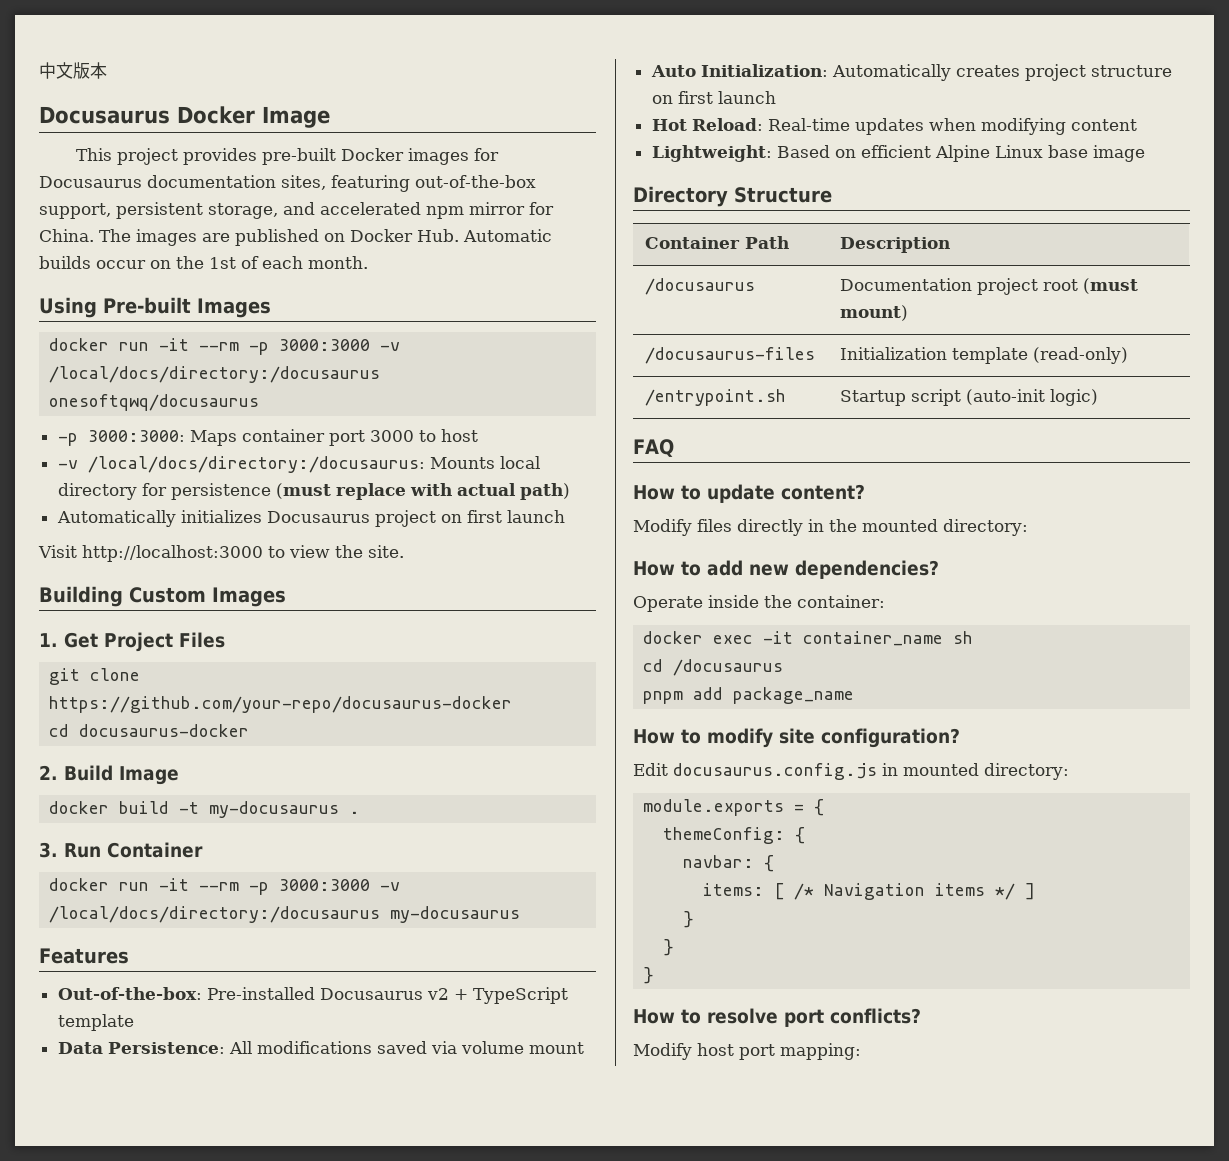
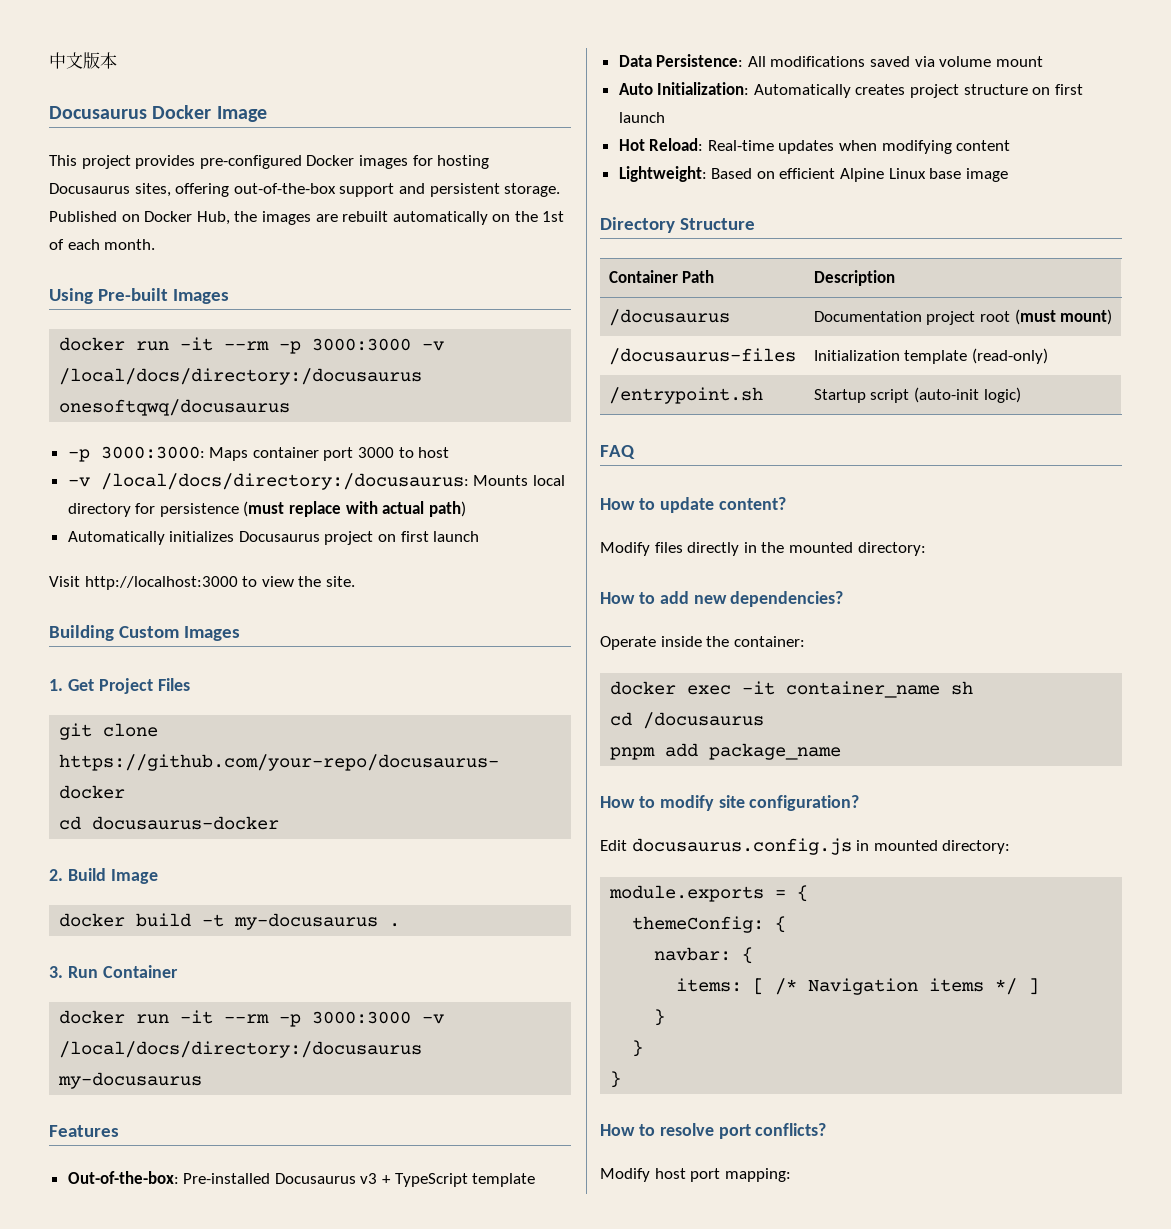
- This project provides pre-built Docker images for Docusaurus documentation sites, featuring out-of-the-box support, persistent storage, and accelerated npm mirror for China. The images are published on Docker Hub. Automatic builds occur on the 1st of each month.
+ This project provides pre-configured Docker images for hosting Docusaurus sites, offering out-of-the-box support and persistent storage. Published on Docker Hub, the images are rebuilt automatically on the 1st of each month.
- Out-of-the-box: Pre-installed Docusaurus v2 + TypeScript template
+ Out-of-the-box: Pre-installed Docusaurus v3 + TypeScript template

